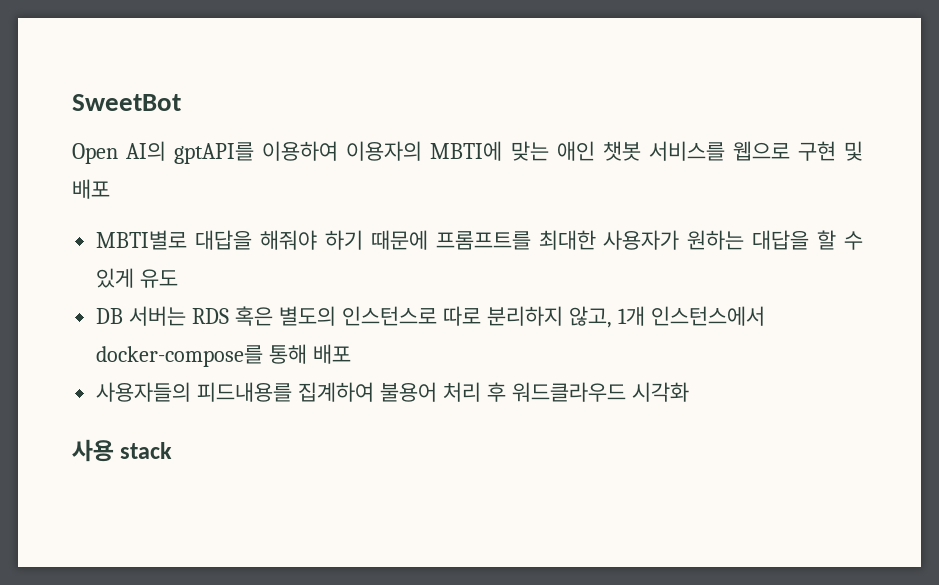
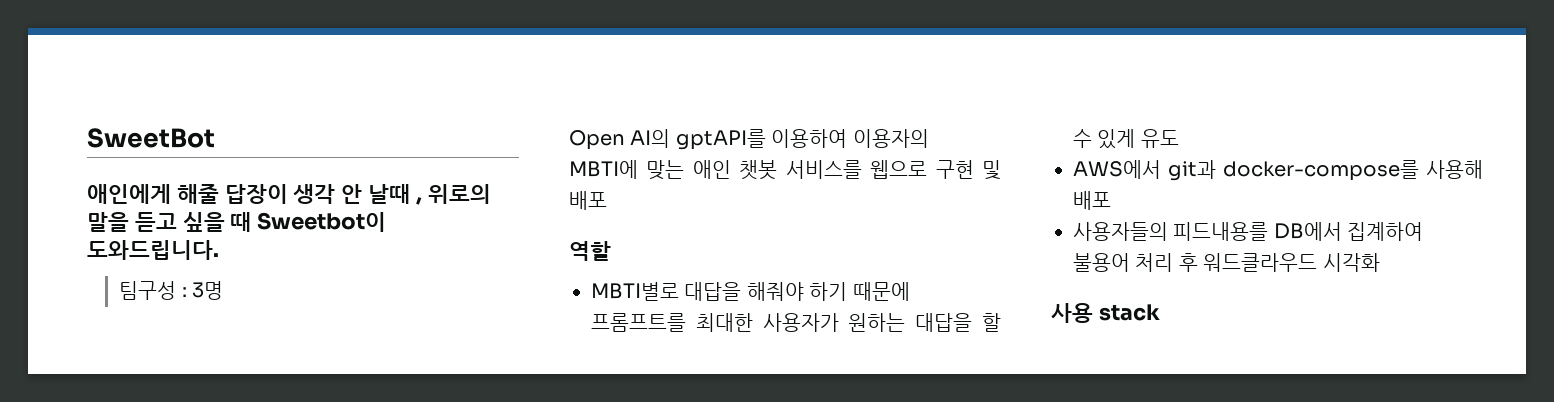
+ 애인에게 해줄 답장이 생각 안 날때 , 위로의 말을 듣고 싶을 때 Sweetbot이 도와드립니다.
+ 팀구성 : 3명
+ 역할
- DB 서버는 RDS 혹은 별도의 인스턴스로 따로 분리하지 않고, 1개 인스턴스에서 docker-compose를 통해 배포
+ AWS에서 git과 docker-compose를 사용해 배포
- 사용자들의 피드내용를 집계하여 불용어 처리 후 워드클라우드 시각화
+ 사용자들의 피드내용를 DB에서 집계하여 불용어 처리 후 워드클라우드 시각화

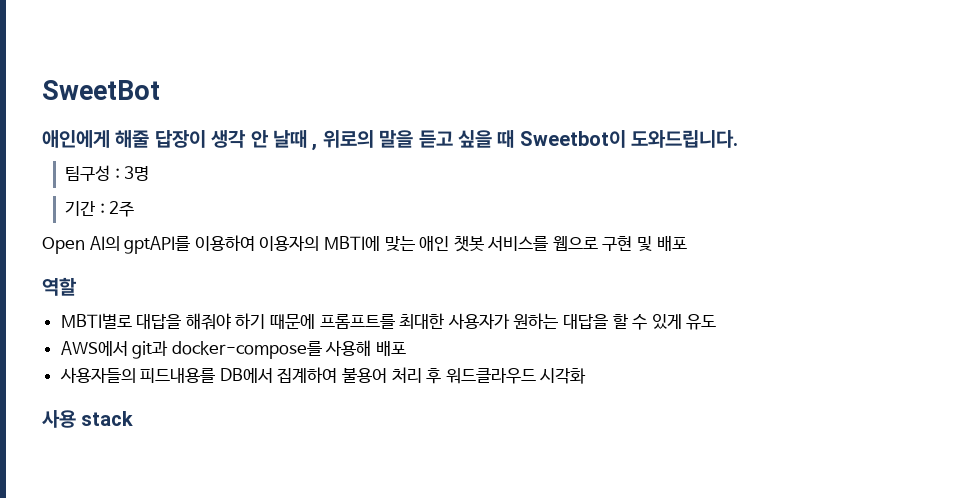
+ 기간 : 2주

